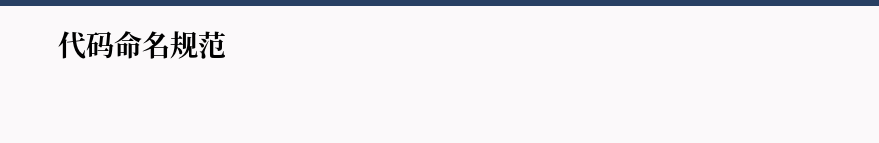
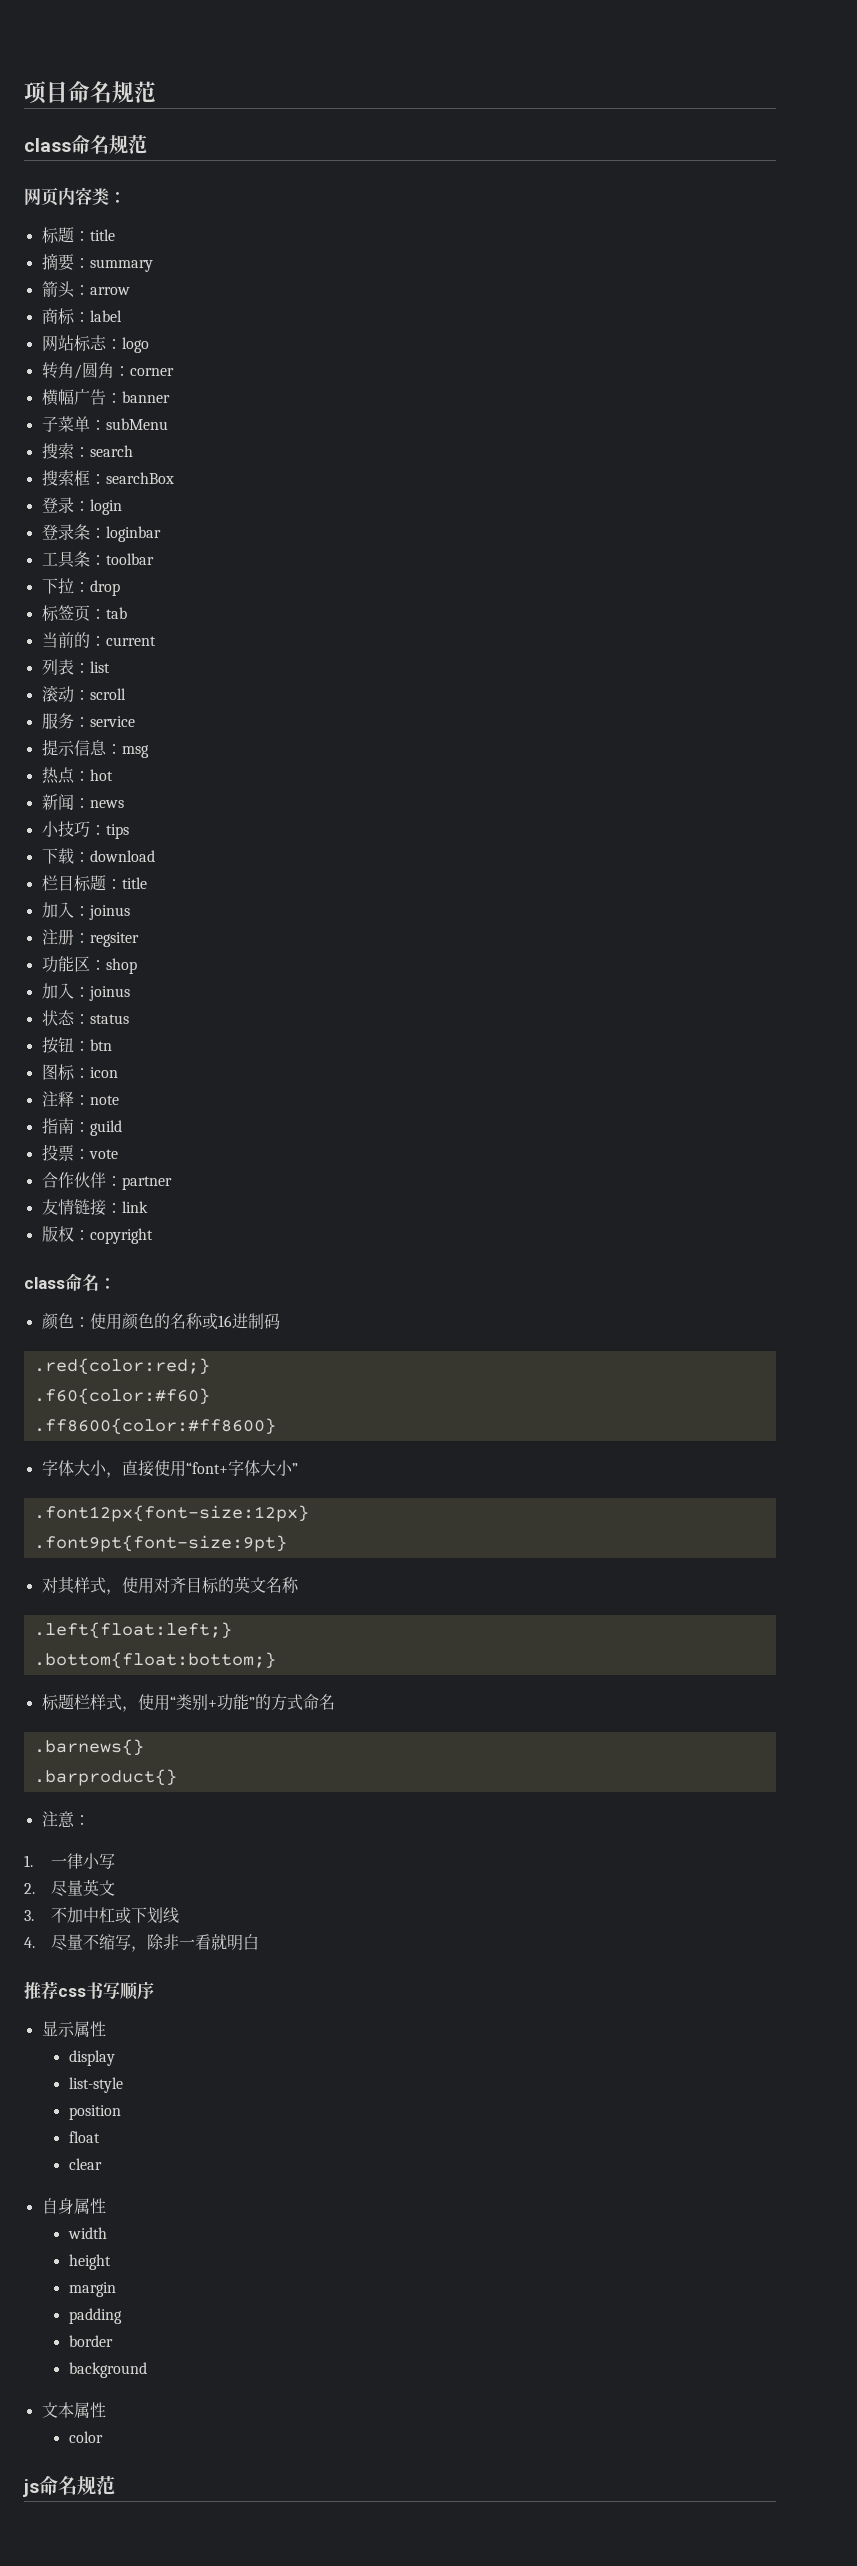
- 代码命名规范
+ 项目命名规范
+ class命名规范
+ 网页内容类：
+ 标题：title
+ 摘要：summary
+ 箭头：arrow
+ 商标：label
+ 网站标志：logo
+ 转角/圆角：corner
+ 横幅广告：banner
+ 子菜单：subMenu
+ 搜索：search
+ 搜索框：searchBox
+ 登录：login
+ 登录条：loginbar
+ 工具条：toolbar
+ 下拉：drop
+ 标签页：tab
+ 当前的：current
+ 列表：list
+ 滚动：scroll
+ 服务：service
+ 提示信息：msg
+ 热点：hot
+ 新闻：news
+ 小技巧：tips
+ 下载：download
+ 栏目标题：title
+ 加入：joinus
+ 注册：regsiter
+ 功能区：shop
+ 加入：joinus
+ 状态：status
+ 按钮：btn
+ 图标：icon
+ 注释：note
+ 指南：guild
+ 投票：vote
+ 合作伙伴：partner
+ 友情链接：link
+ 版权：copyright
+ class命名：
+ 颜色：使用颜色的名称或16进制码
+ .red{color:red;}
+ .f60{color:#f60}
+ .ff8600{color:#ff8600}
+ 字体大小，直接使用“font+字体大小”
+ .font12px{font-size:12px}
+ .font9pt{font-size:9pt}
+ 对其样式，使用对齐目标的英文名称
+ .left{float:left;}
+ .bottom{float:bottom;}
+ 标题栏样式，使用“类别+功能”的方式命名
+ .barnews{}
+ .barproduct{}
+ 注意：
+ 1.一律小写
+ 2.尽量英文
+ 3.不加中杠或下划线
+ 4.尽量不缩写，除非一看就明白
+ 推荐css书写顺序
+ 显示属性
+ display
+ list-style
+ position
+ float
+ clear
+ 自身属性
+ width
+ height
+ margin
+ padding
+ border
+ background
+ 文本属性
+ color
+ js命名规范

